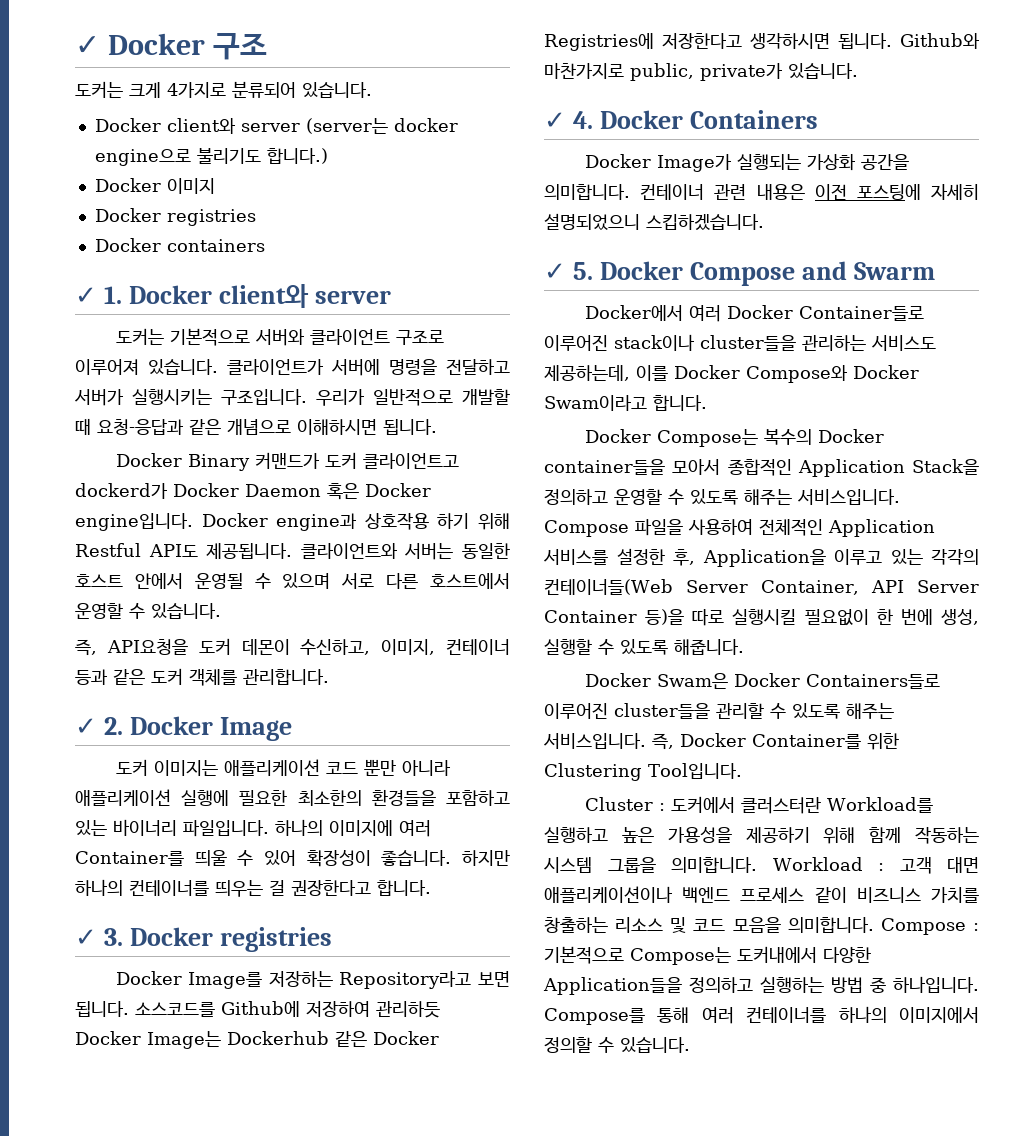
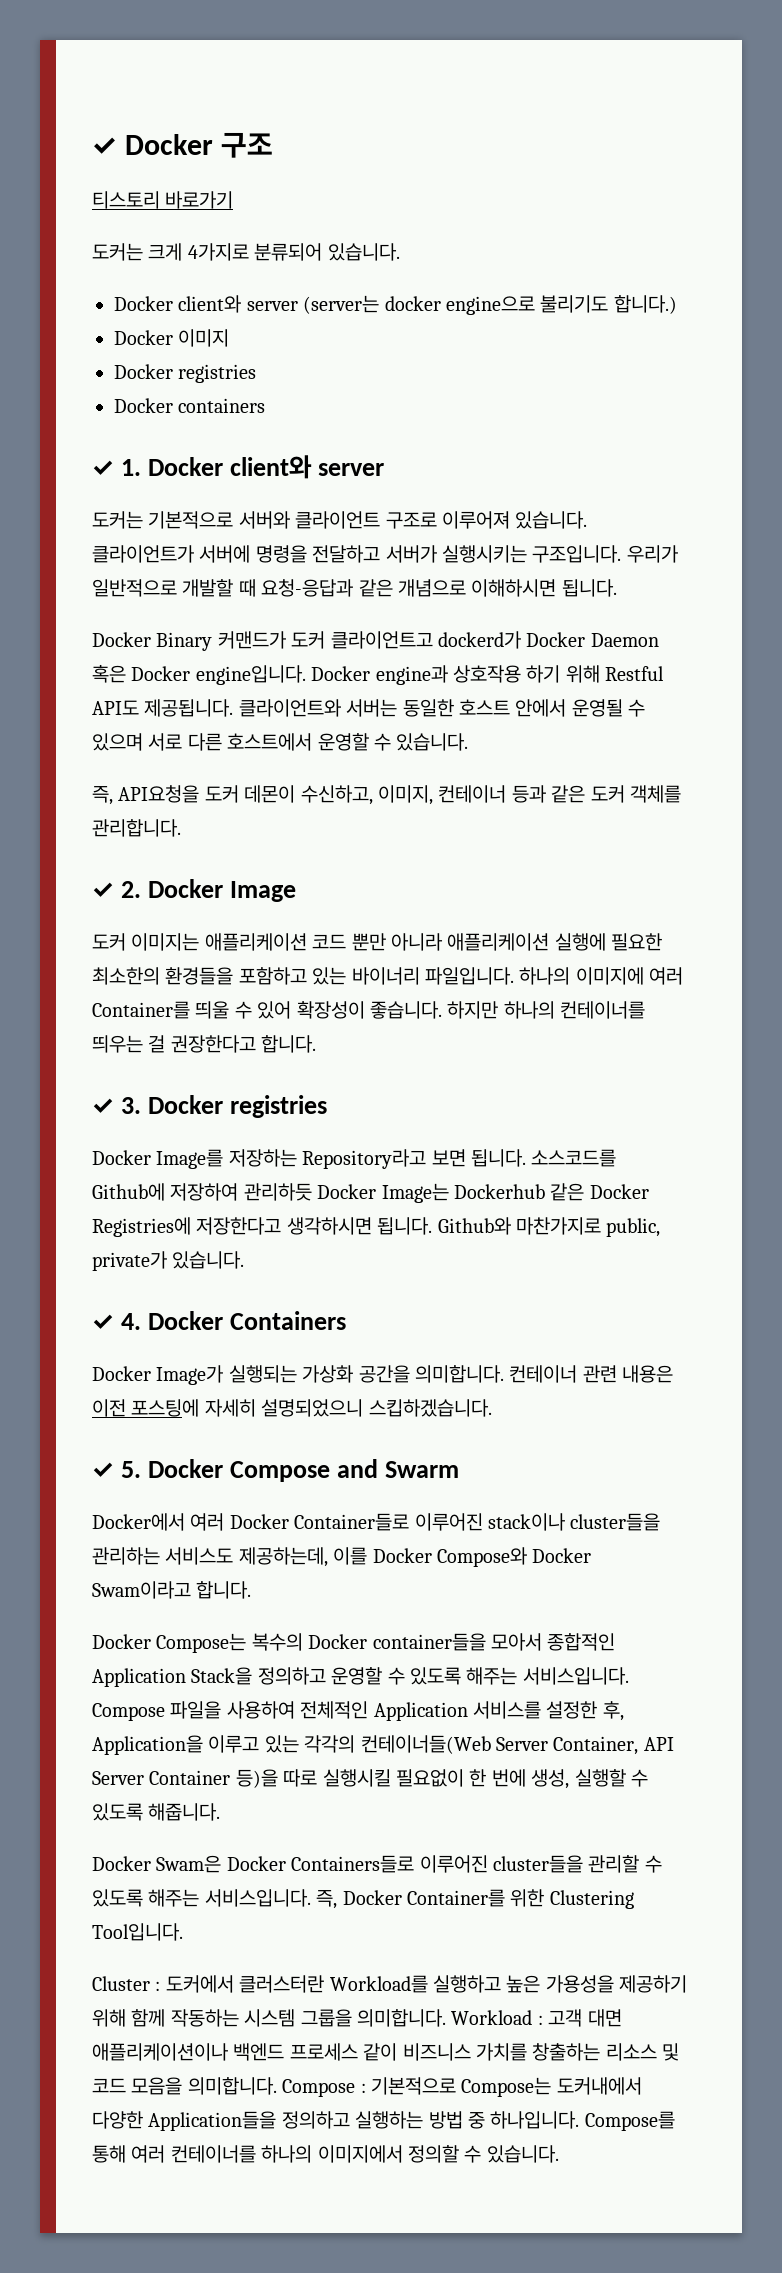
+ 티스토리 바로가기

